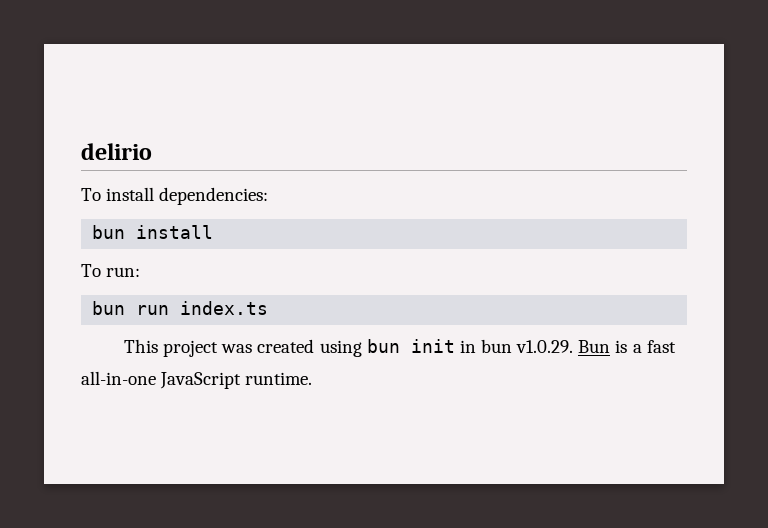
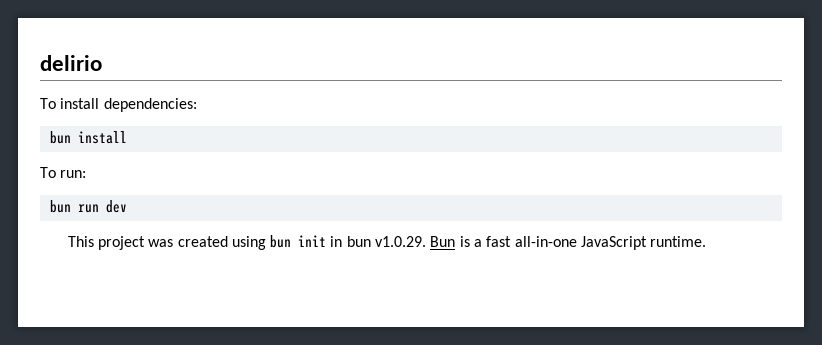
- bun run index.ts
+ bun run dev

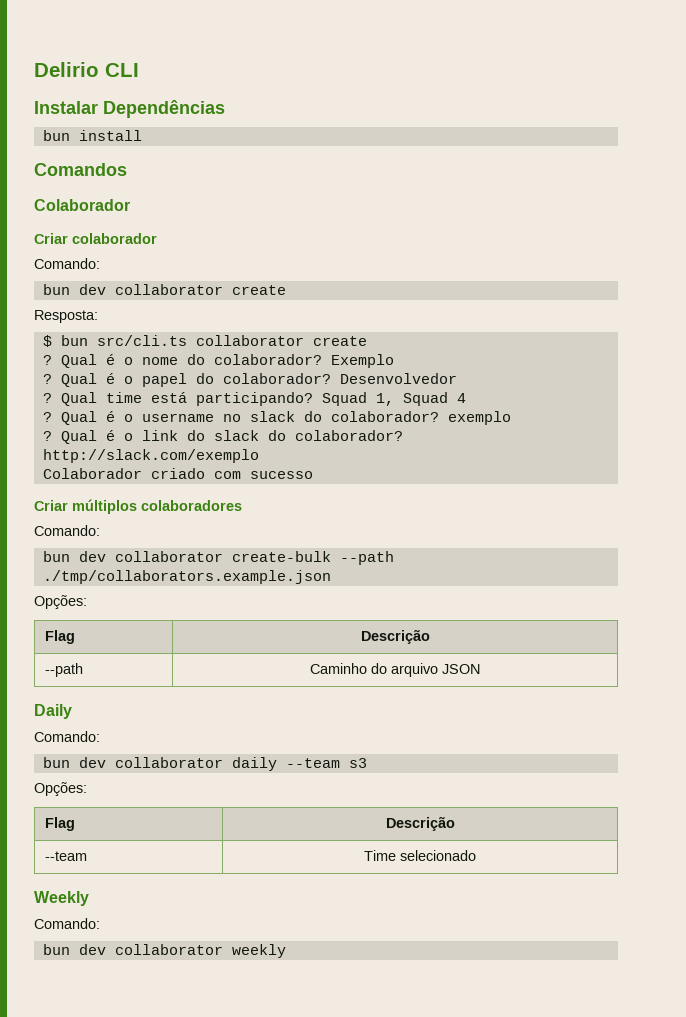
- delirio
- To install dependencies:
+ Delirio CLI
+ Instalar Dependências
  bun install
- To run:
- bun run dev
- This project was created using bun init in bun v1.0.29. Bun is a fast all-in-one JavaScript runtime.
+ Comandos
+ Colaborador
+ Criar colaborador
+ Comando:
+ bun dev collaborator create
+ Resposta:
+ $ bun src/cli.ts collaborator create
+ ? Qual é o nome do colaborador? Exemplo
+ ? Qual é o papel do colaborador? Desenvolvedor
+ ? Qual time está participando? Squad 1, Squad 4
+ ? Qual é o username no slack do colaborador? exemplo
+ ? Qual é o link do slack do colaborador? http://slack.com/exemplo
+ Colaborador criado com sucesso
+ Criar múltiplos colaboradores
+ Comando:
+ bun dev collaborator create-bulk --path ./tmp/collaborators.example.json
+ Opções:
+ Flag | Descrição
+ --path | Caminho do arquivo JSON
+ Daily
+ Comando:
+ bun dev collaborator daily --team s3
+ Opções:
+ Flag | Descrição
+ --team | Time selecionado
+ Weekly
+ Comando:
+ bun dev collaborator weekly

